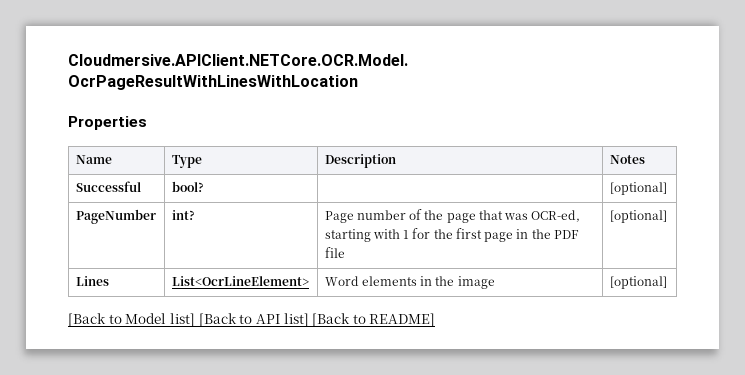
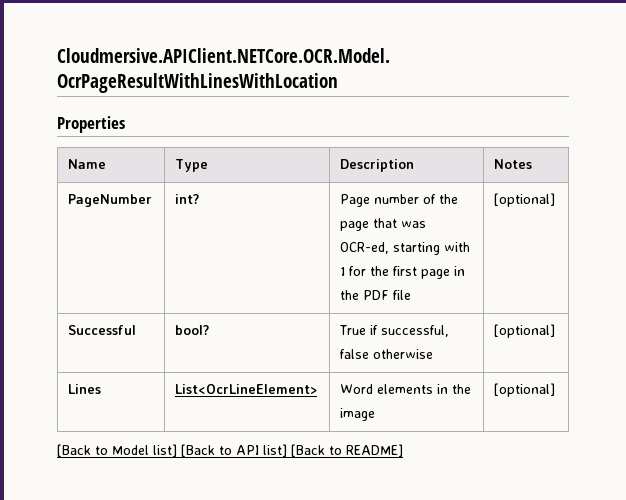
- Successful | bool? | | [optional]
+ Successful | bool? | True if successful, false otherwise | [optional]

